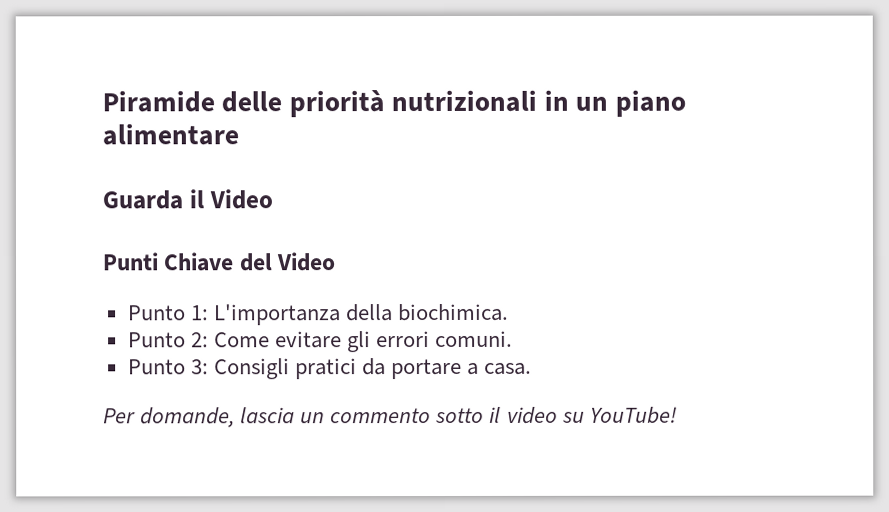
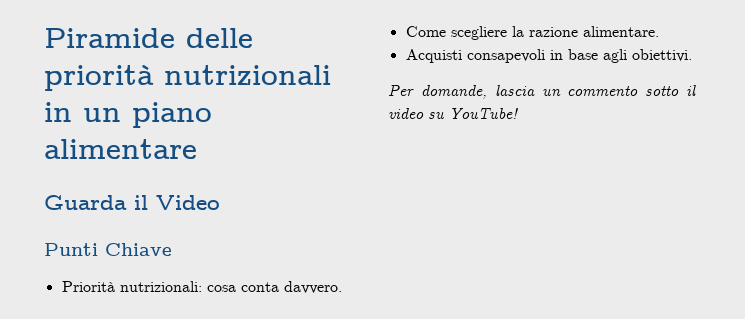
- Punti Chiave del Video
- Punto 1: L'importanza della biochimica.
- Punto 2: Come evitare gli errori comuni.
- Punto 3: Consigli pratici da portare a casa.
+ Punti Chiave
+ Priorità nutrizionali: cosa conta davvero.
+ Come scegliere la razione alimentare.
+ Acquisti consapevoli in base agli obiettivi.

